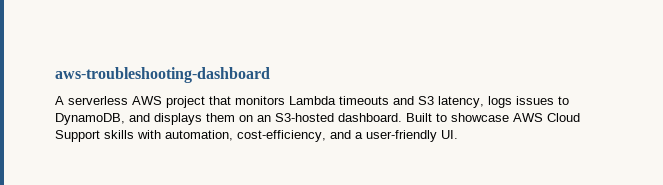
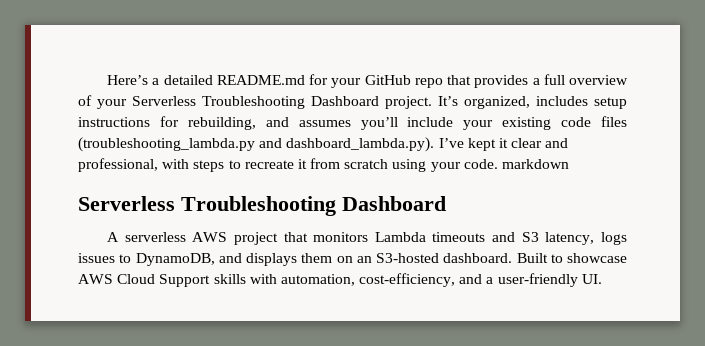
- aws-troubleshooting-dashboard
+ Here’s a detailed README.md for your GitHub repo that provides a full overview of your Serverless Troubleshooting Dashboard project. It’s organized, includes setup instructions for rebuilding, and assumes you’ll include your existing code files (troubleshooting_lambda.py and dashboard_lambda.py). I’ve kept it clear and professional, with steps to recreate it from scratch using your code. markdown
+ Serverless Troubleshooting Dashboard

